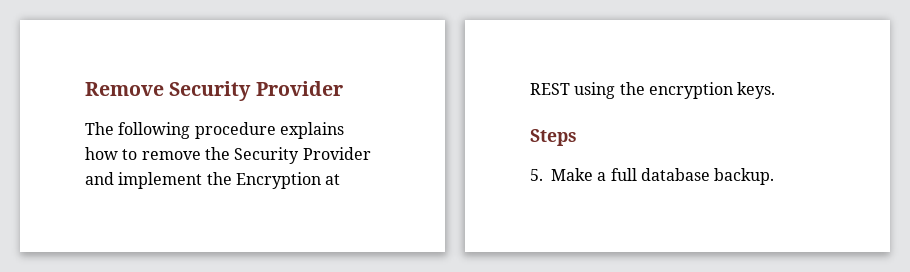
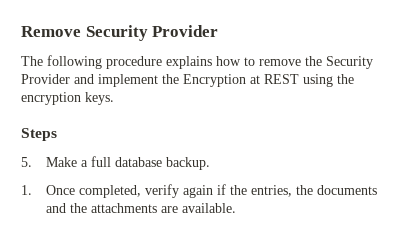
+ 1. Once completed, verify again if the entries, the documents and the attachments are available.

